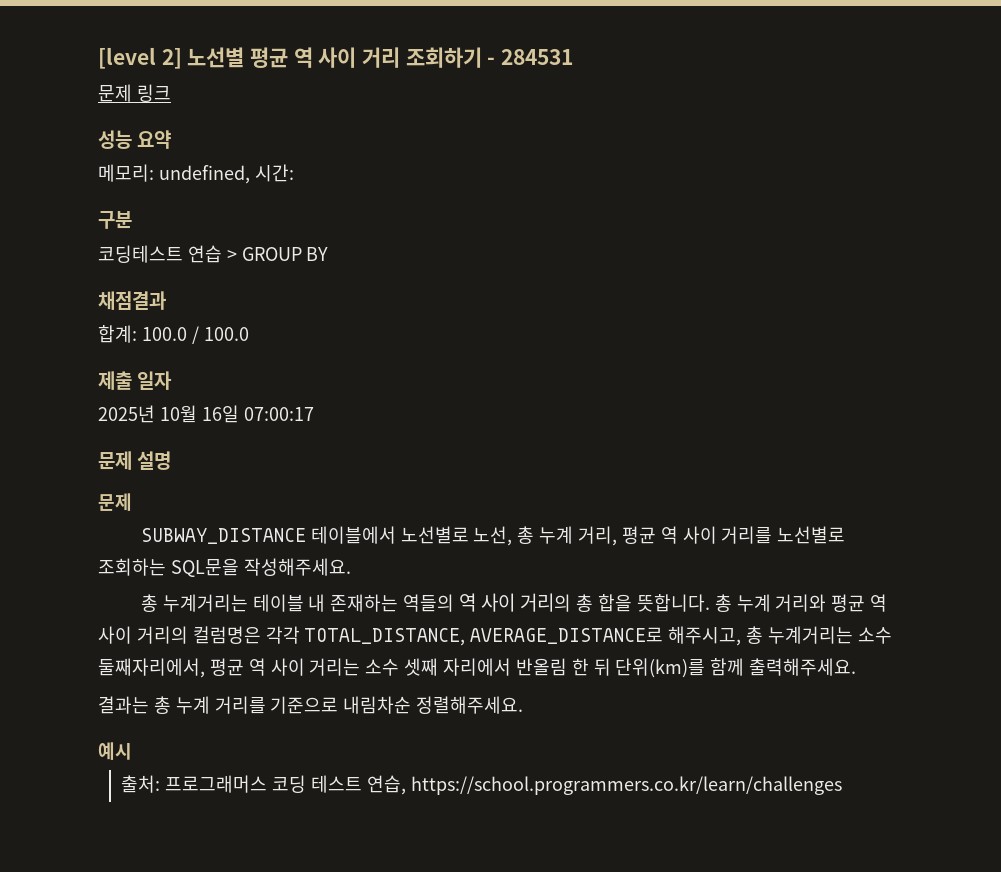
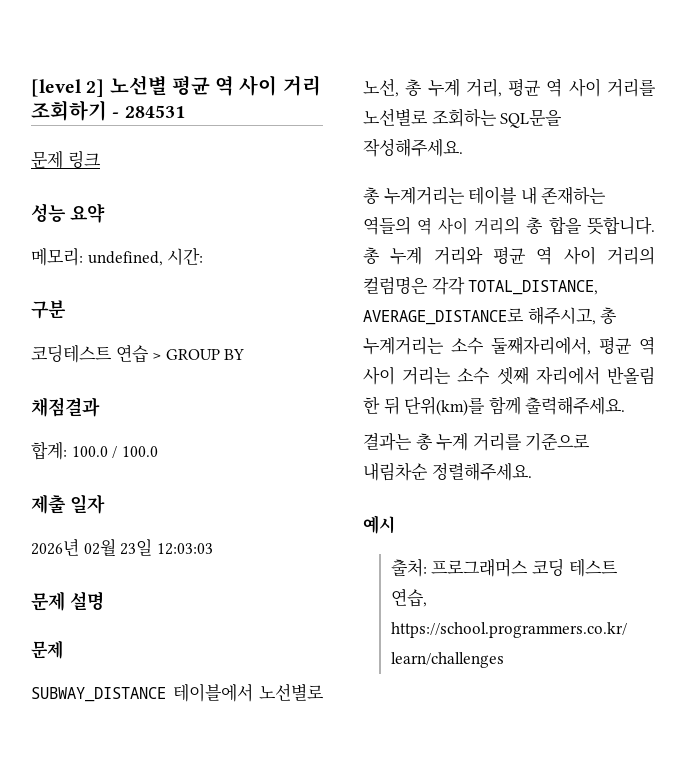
- 2025년 10월 16일 07:00:17
+ 2026년 02월 23일 12:03:03

